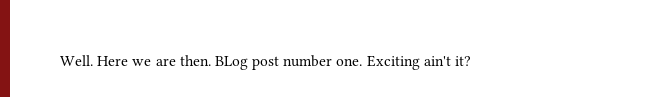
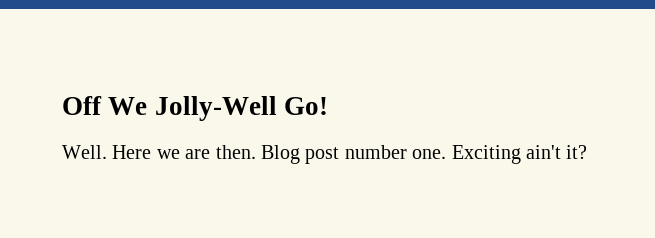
+ Off We Jolly-Well Go!
- BLog post number one.
+ Blog post number one.

